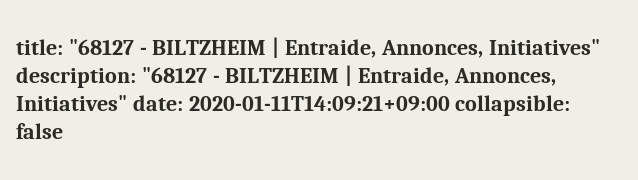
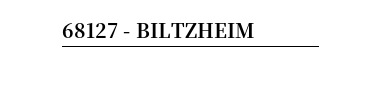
- title: "68127 - BILTZHEIM | Entraide, Annonces, Initiatives" description: "68127 - BILTZHEIM | Entraide, Annonces, Initiatives" date: 2020-01-11T14:09:21+09:00 collapsible: false
+ 68127 - BILTZHEIM

